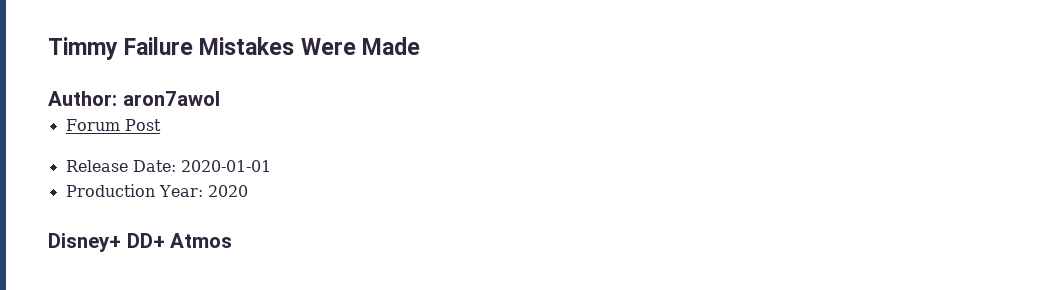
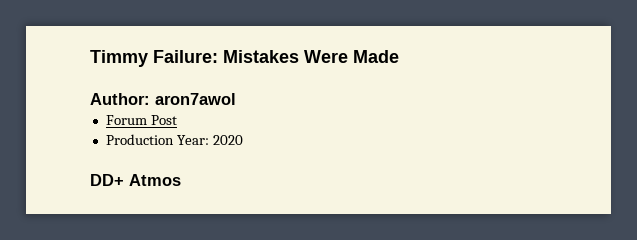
- Timmy Failure Mistakes Were Made
+ Timmy Failure: Mistakes Were Made
- Release Date: 2020-01-01
- Disney+ DD+ Atmos
+ DD+ Atmos

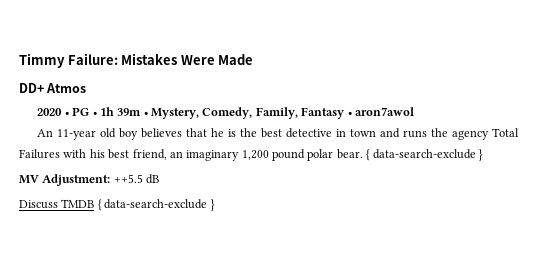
- Author: aron7awol
- Forum Post
- Production Year: 2020
  DD+ Atmos
+ 2020 • PG • 1h 39m • Mystery, Comedy, Family, Fantasy • aron7awol
+ An 11-year old boy believes that he is the best detective in town and runs the agency Total Failures with his best friend, an imaginary 1,200 pound polar bear. { data-search-exclude }
+ MV Adjustment: ++5.5 dB
+ Discuss TMDB { data-search-exclude }

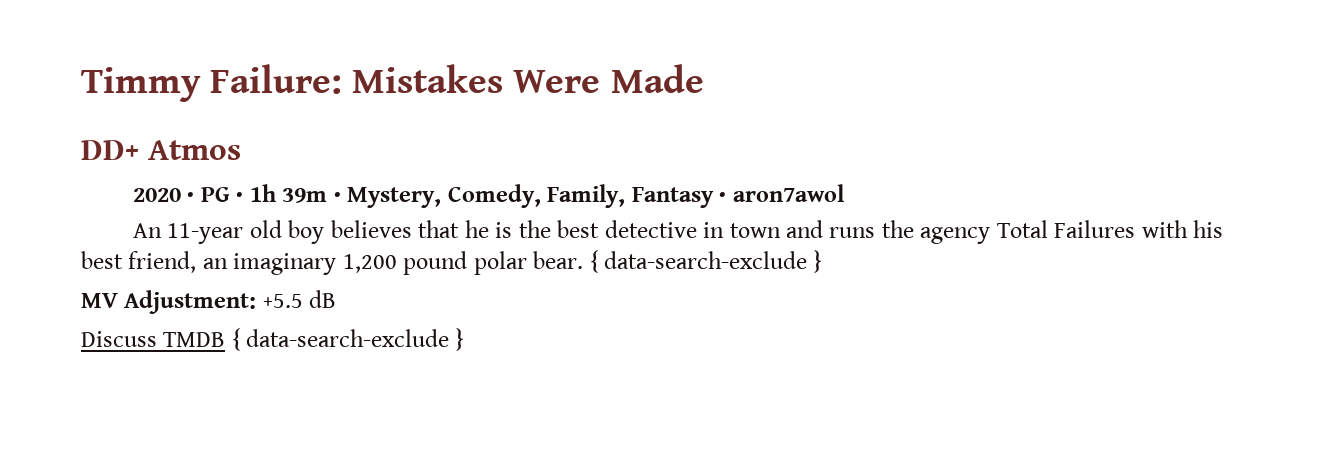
- MV Adjustment: ++5.5 dB
+ MV Adjustment: +5.5 dB

